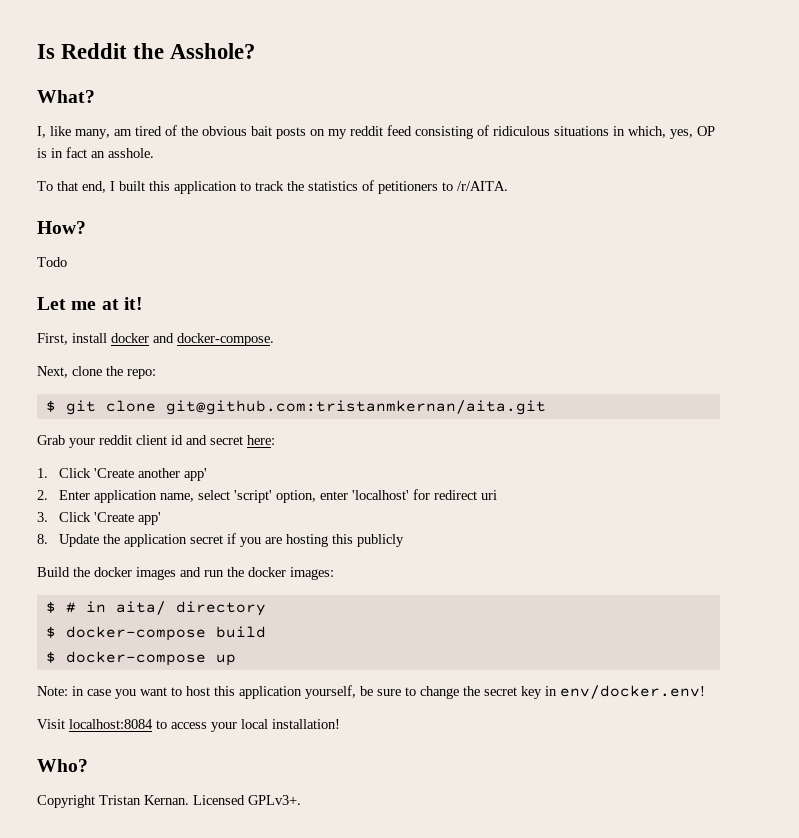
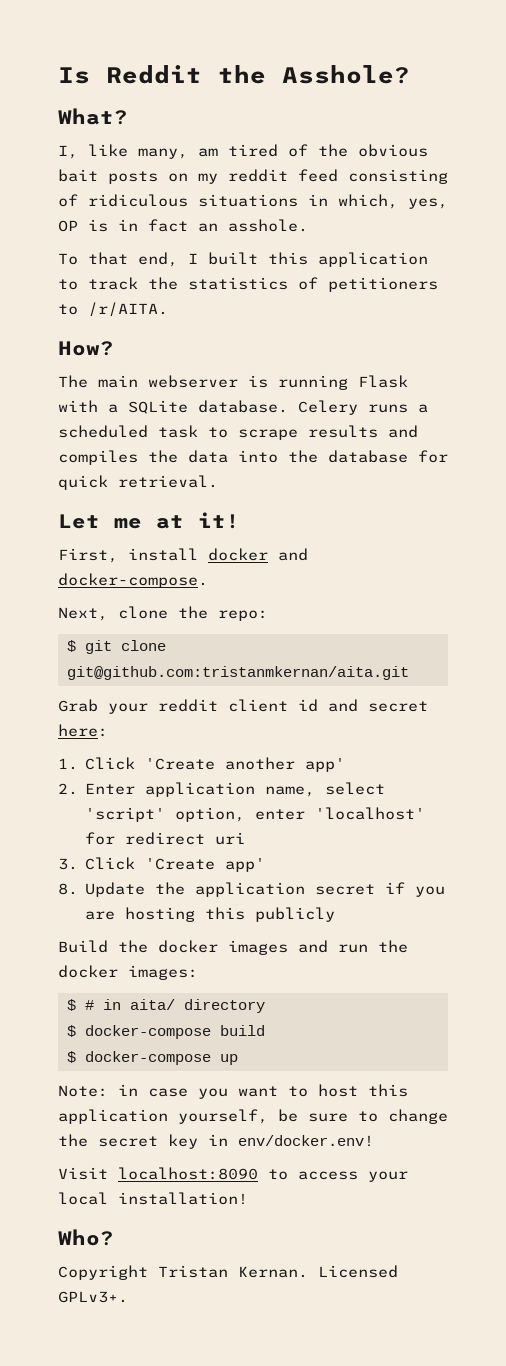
- Todo
+ The main webserver is running Flask with a SQLite database. Celery runs a scheduled task to scrape results and compiles the data into the database for quick retrieval.
- Visit localhost:8084 to access your local installation!
+ Visit localhost:8090 to access your local installation!

